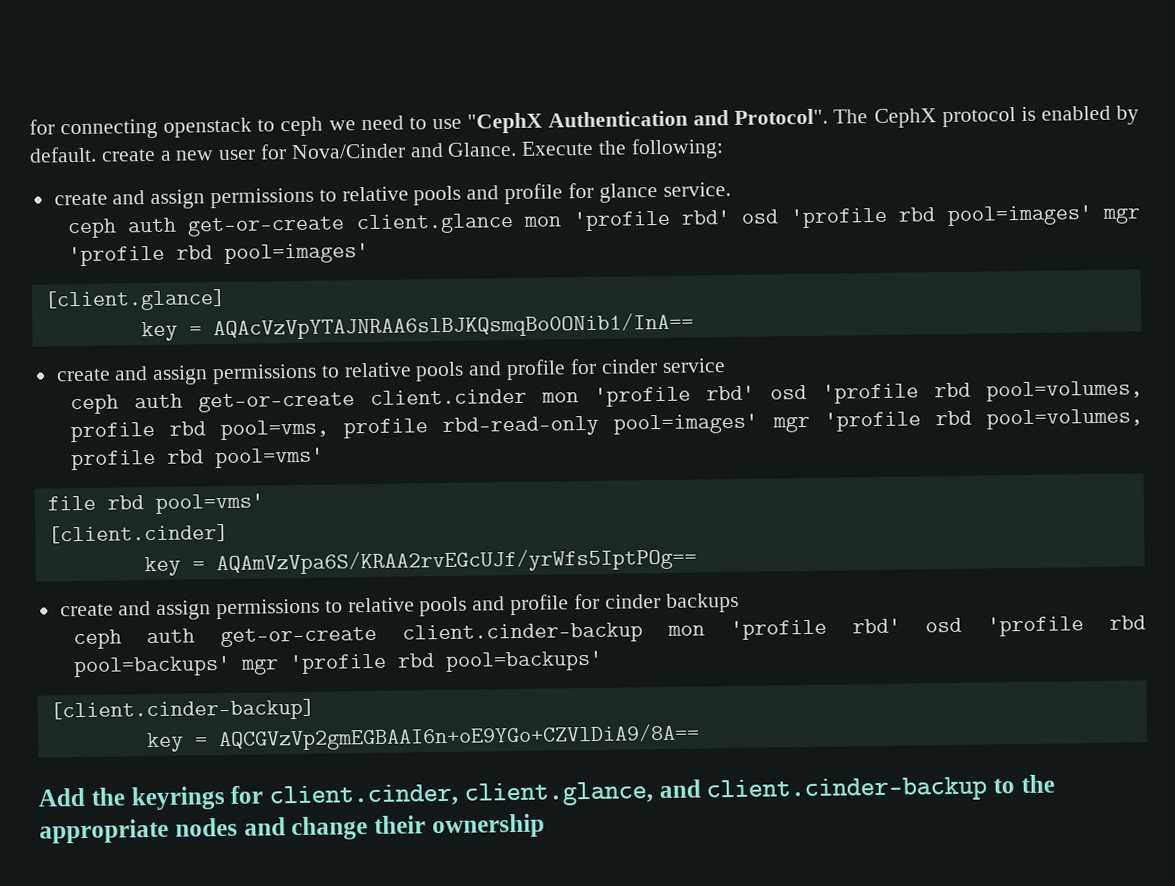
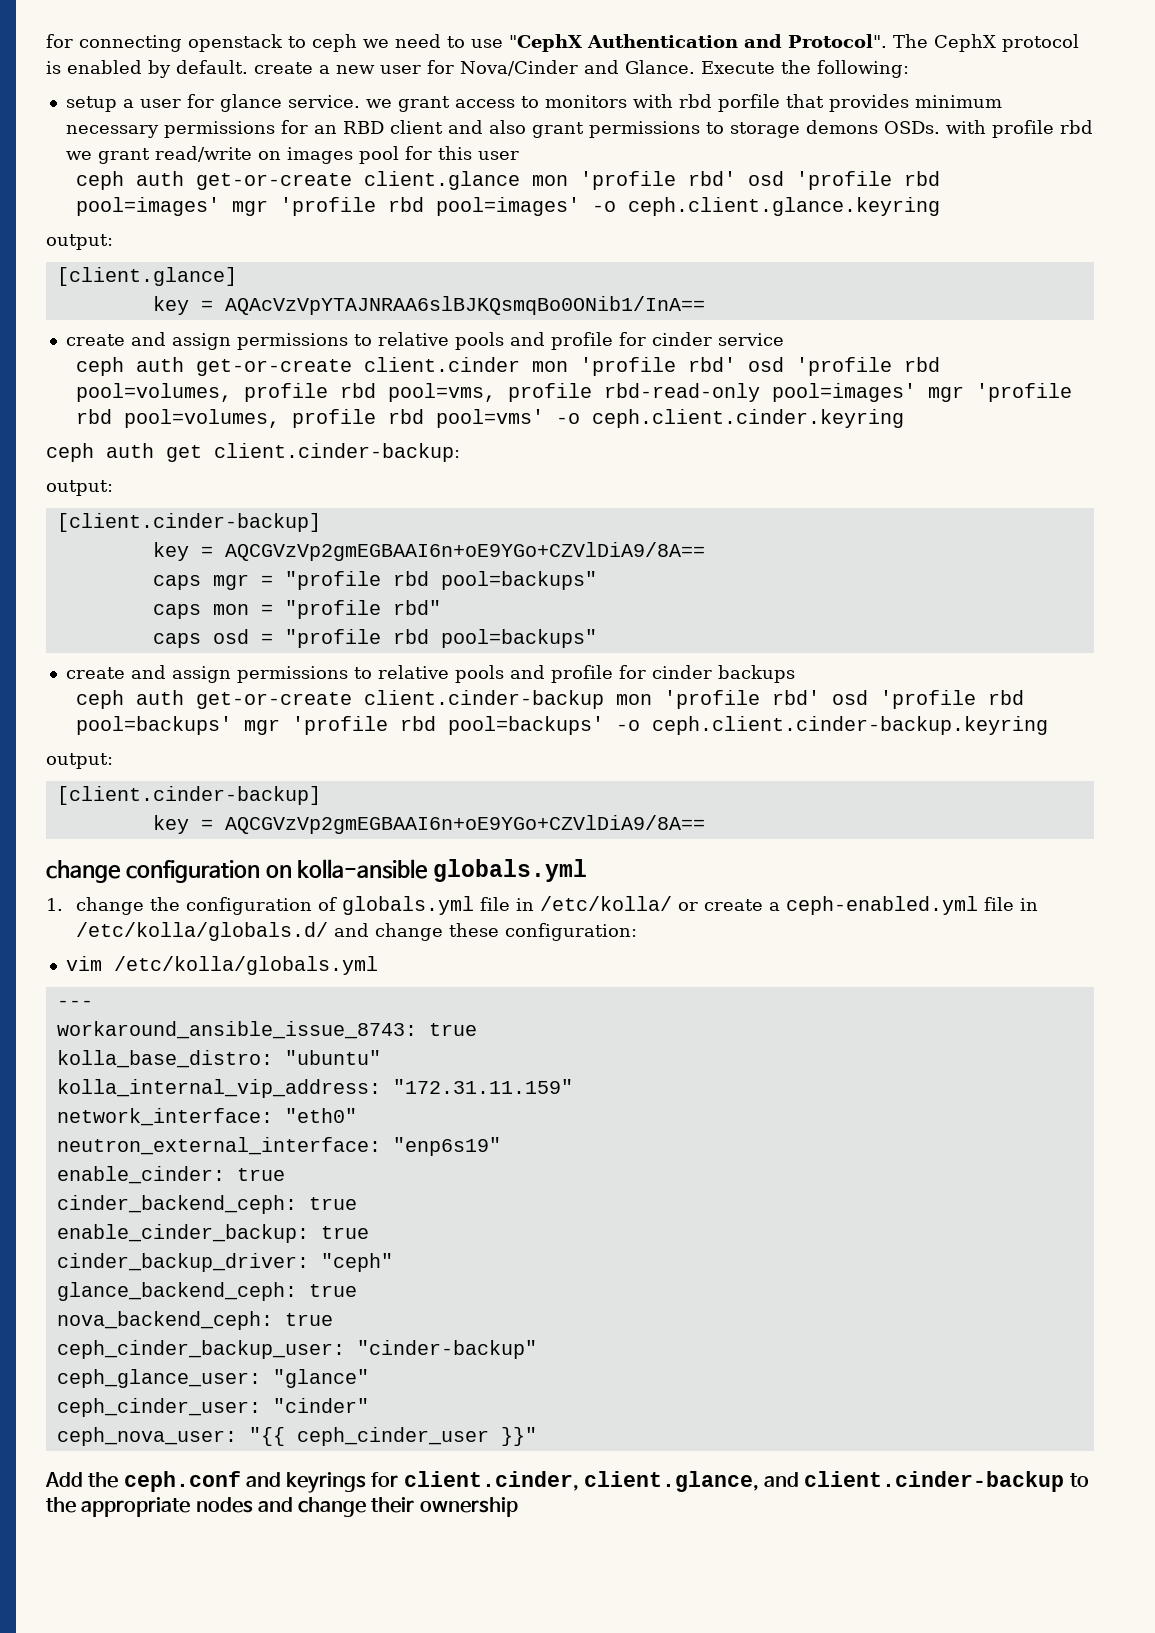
- create and assign permissions to relative pools and profile for glance service.
+ setup a user for glance service. we grant access to monitors with rbd porfile that provides minimum necessary permissions for an RBD client and also grant permissions to storage demons OSDs. with profile rbd we grant read/write on images pool for this user
- ceph auth get-or-create client.glance mon 'profile rbd' osd 'profile rbd pool=images' mgr 'profile rbd pool=images'
+ ceph auth get-or-create client.glance mon 'profile rbd' osd 'profile rbd pool=images' mgr 'profile rbd pool=images' -o ceph.client.glance.keyring
+ output:
- ceph auth get-or-create client.cinder mon 'profile rbd' osd 'profile rbd pool=volumes, profile rbd pool=vms, profile rbd-read-only pool=images' mgr 'profile rbd pool=volumes, profile rbd pool=vms'
- file rbd pool=vms'
- [client.cinder]
- key = AQAmVzVpa6S/KRAA2rvEGcUJf/yrWfs5IptPOg==
+ ceph auth get-or-create client.cinder mon 'profile rbd' osd 'profile rbd pool=volumes, profile rbd pool=vms, profile rbd-read-only pool=images' mgr 'profile rbd pool=volumes, profile rbd pool=vms' -o ceph.client.cinder.keyring
+ ceph auth get client.cinder-backup:
+ output:
+ [client.cinder-backup]
+ key = AQCGVzVp2gmEGBAAI6n+oE9YGo+CZVlDiA9/8A==
+ caps mgr = "profile rbd pool=backups"
+ caps mon = "profile rbd"
+ caps osd = "profile rbd pool=backups"
- ceph auth get-or-create client.cinder-backup mon 'profile rbd' osd 'profile rbd pool=backups' mgr 'profile rbd pool=backups'
+ ceph auth get-or-create client.cinder-backup mon 'profile rbd' osd 'profile rbd pool=backups' mgr 'profile rbd pool=backups' -o ceph.client.cinder-backup.keyring
+ output:
  [client.cinder-backup]
  key = AQCGVzVp2gmEGBAAI6n+oE9YGo+CZVlDiA9/8A==
+ change configuration on kolla-ansible globals.yml
+ 1. change the configuration of globals.yml file in /etc/kolla/ or create a ceph-enabled.yml file in /etc/kolla/globals.d/ and change these configuration:
+ vim /etc/kolla/globals.yml
+ ---
+ workaround_ansible_issue_8743: true
+ kolla_base_distro: "ubuntu"
+ kolla_internal_vip_address: "172.31.11.159"
+ network_interface: "eth0"
+ neutron_external_interface: "enp6s19"
+ enable_cinder: true
+ cinder_backend_ceph: true
+ enable_cinder_backup: true
+ cinder_backup_driver: "ceph"
+ glance_backend_ceph: true
+ nova_backend_ceph: true
+ ceph_cinder_backup_user: "cinder-backup"
+ ceph_glance_user: "glance"
+ ceph_cinder_user: "cinder"
+ ceph_nova_user: "{{ ceph_cinder_user }}"
- Add the keyrings for client.cinder, client.glance, and client.cinder-backup to the appropriate nodes and change their ownership
+ Add the ceph.conf and keyrings for client.cinder, client.glance, and client.cinder-backup to the appropriate nodes and change their ownership

